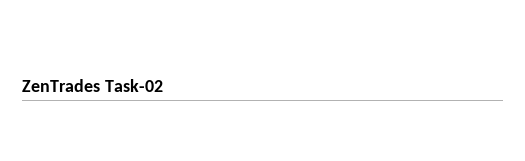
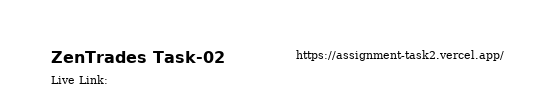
+ Live Link: https://assignment-task2.vercel.app/

